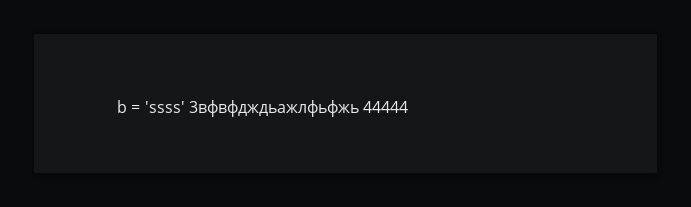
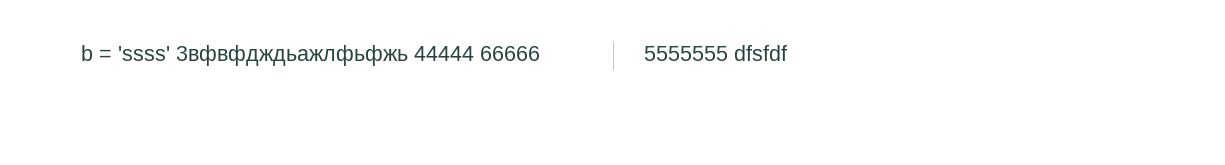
- b = 'ssss' 3вфвфдждьажлфьфжь 44444
+ b = 'ssss' 3вфвфдждьажлфьфжь 44444 66666 5555555 dfsfdf

